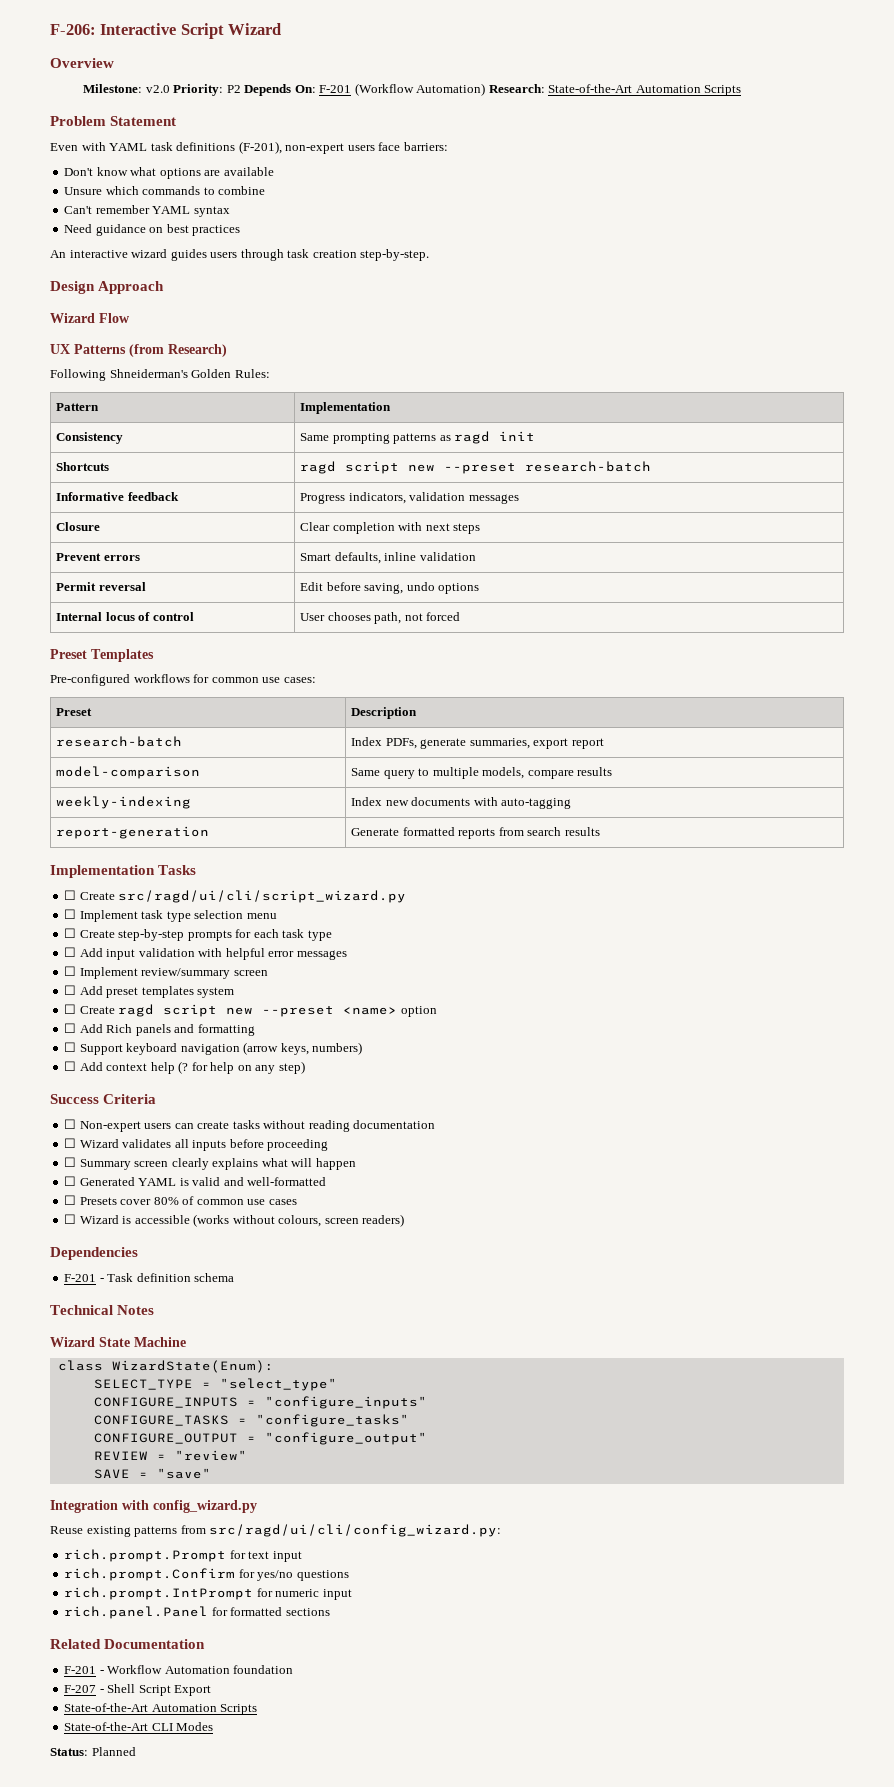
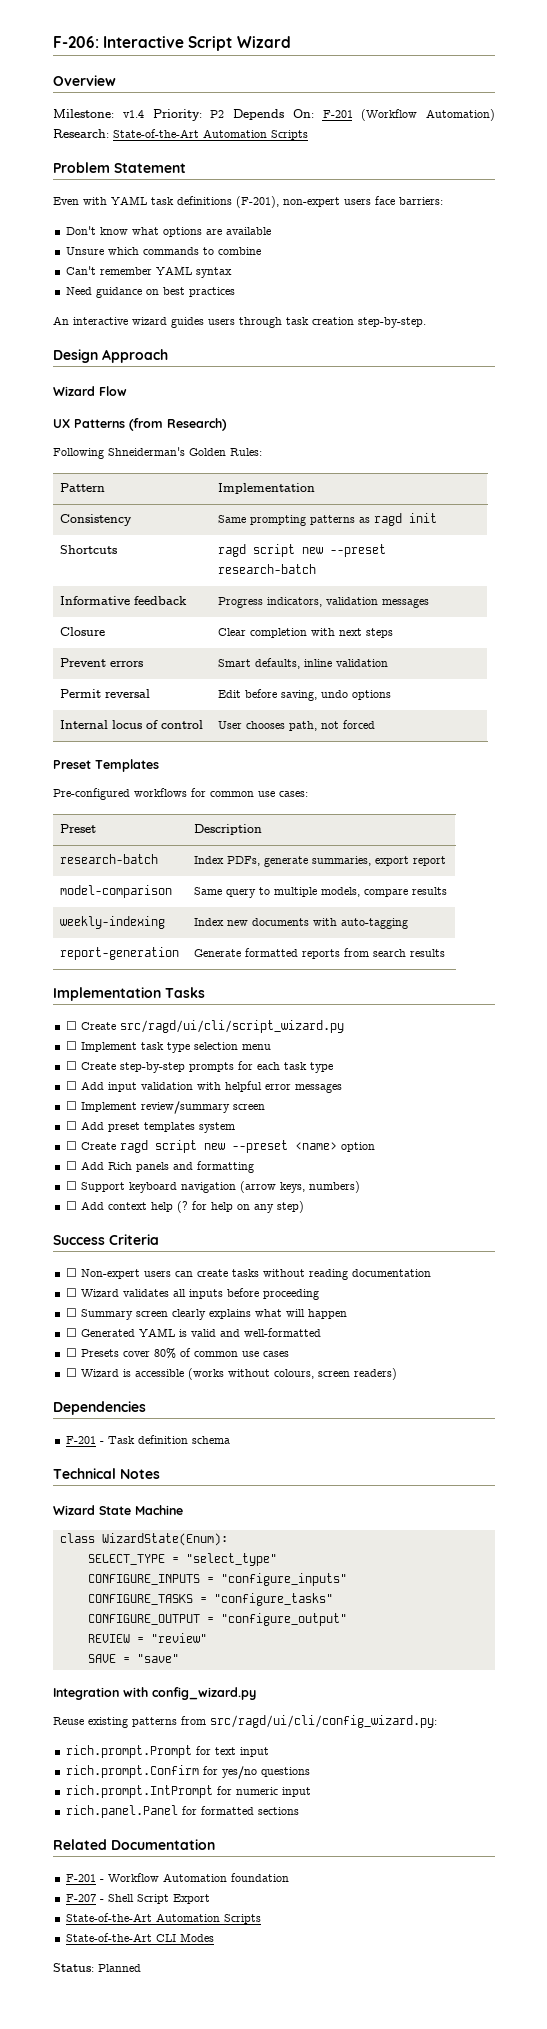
- Milestone: v2.0 Priority: P2 Depends On: F-201 (Workflow Automation) Research: State-of-the-Art Automation Scripts
+ Milestone: v1.4 Priority: P2 Depends On: F-201 (Workflow Automation) Research: State-of-the-Art Automation Scripts

